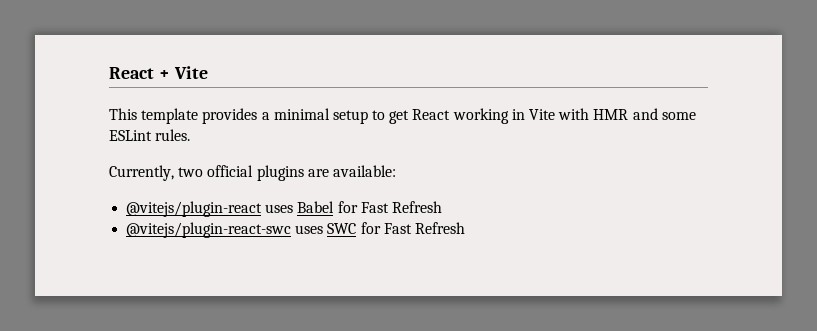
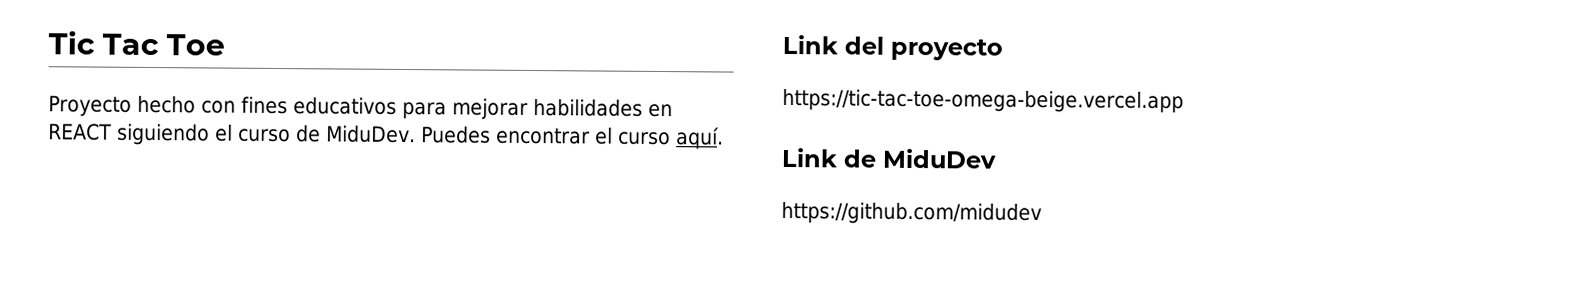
- React + Vite
- This template provides a minimal setup to get React working in Vite with HMR and some ESLint rules.
- Currently, two official plugins are available:
- @vitejs/plugin-react uses Babel for Fast Refresh
- @vitejs/plugin-react-swc uses SWC for Fast Refresh
+ Tic Tac Toe
+ Proyecto hecho con fines educativos para mejorar habilidades en REACT siguiendo el curso de MiduDev. Puedes encontrar el curso aquí.
+ Link del proyecto
+ https://tic-tac-toe-omega-beige.vercel.app
+ Link de MiduDev
+ https://github.com/midudev

